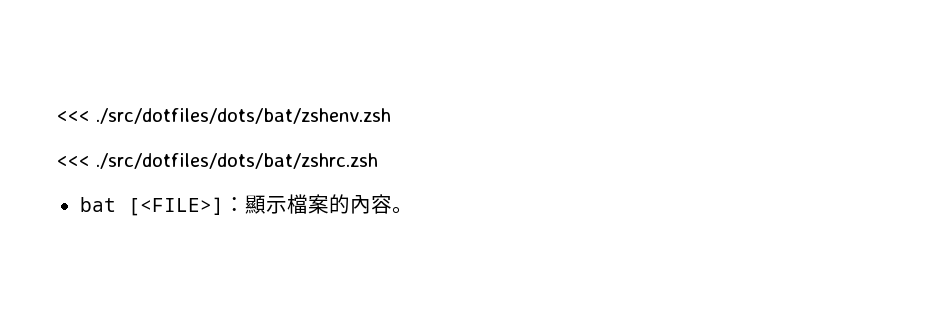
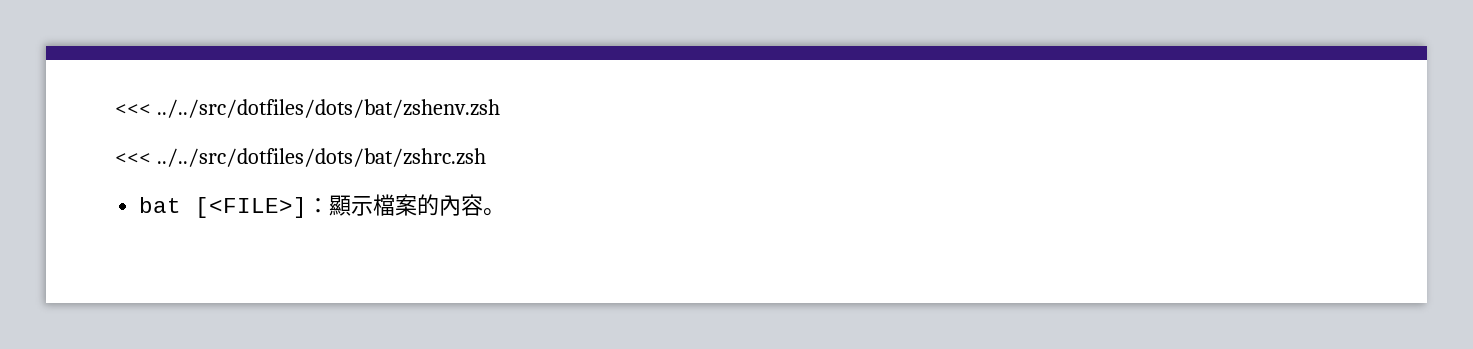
- <<< ./src/dotfiles/dots/bat/zshenv.zsh
- <<< ./src/dotfiles/dots/bat/zshrc.zsh
+ <<< ../../src/dotfiles/dots/bat/zshenv.zsh
+ <<< ../../src/dotfiles/dots/bat/zshrc.zsh

